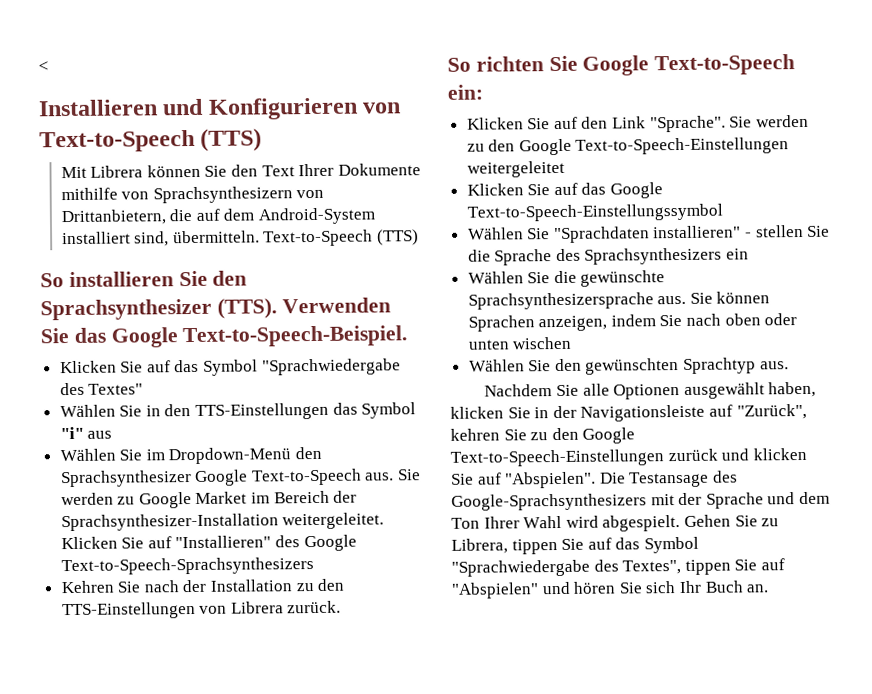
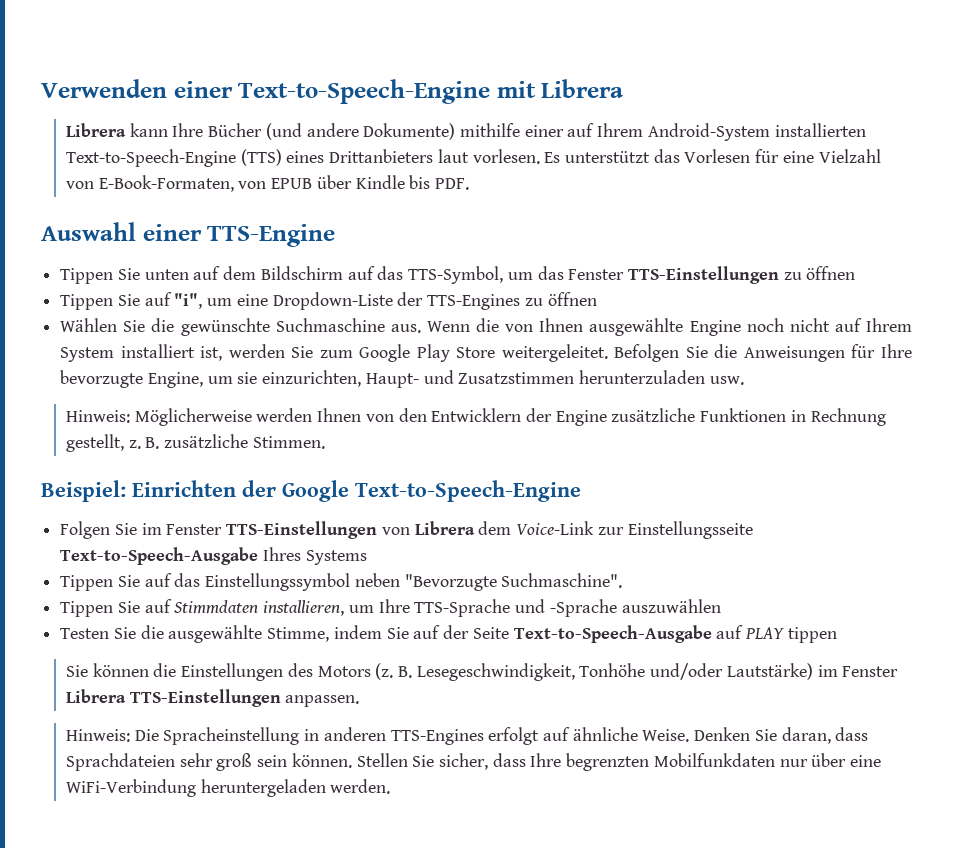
- <
- Installieren und Konfigurieren von Text-to-Speech (TTS)
- Mit Librera können Sie den Text Ihrer Dokumente mithilfe von Sprachsynthesizern von Drittanbietern, die auf dem Android-System installiert sind, übermitteln. Text-to-Speech (TTS)
- So installieren Sie den Sprachsynthesizer (TTS). Verwenden Sie das Google Text-to-Speech-Beispiel.
- Klicken Sie auf das Symbol "Sprachwiedergabe des Textes"
- Wählen Sie in den TTS-Einstellungen das Symbol "i" aus
- Wählen Sie im Dropdown-Menü den Sprachsynthesizer Google Text-to-Speech aus. Sie werden zu Google Market im Bereich der Sprachsynthesizer-Installation weitergeleitet. Klicken Sie auf "Installieren" des Google Text-to-Speech-Sprachsynthesizers
- Kehren Sie nach der Installation zu den TTS-Einstellungen von Librera zurück.
- So richten Sie Google Text-to-Speech ein:
- Klicken Sie auf den Link "Sprache". Sie werden zu den Google Text-to-Speech-Einstellungen weitergeleitet
- Klicken Sie auf das Google Text-to-Speech-Einstellungssymbol
- Wählen Sie "Sprachdaten installieren" - stellen Sie die Sprache des Sprachsynthesizers ein
- Wählen Sie die gewünschte Sprachsynthesizersprache aus. Sie können Sprachen anzeigen, indem Sie nach oben oder unten wischen
- Wählen Sie den gewünschten Sprachtyp aus.
- Nachdem Sie alle Optionen ausgewählt haben, klicken Sie in der Navigationsleiste auf "Zurück", kehren Sie zu den Google Text-to-Speech-Einstellungen zurück und klicken Sie auf "Abspielen". Die Testansage des Google-Sprachsynthesizers mit der Sprache und dem Ton Ihrer Wahl wird abgespielt. Gehen Sie zu Librera, tippen Sie auf das Symbol "Sprachwiedergabe des Textes", tippen Sie auf "Abspielen" und hören Sie sich Ihr Buch an.
+ Verwenden einer Text-to-Speech-Engine mit Librera
+ Librera kann Ihre Bücher (und andere Dokumente) mithilfe einer auf Ihrem Android-System installierten Text-to-Speech-Engine (TTS) eines Drittanbieters laut vorlesen. Es unterstützt das Vorlesen für eine Vielzahl von E-Book-Formaten, von EPUB über Kindle bis PDF.
+ Auswahl einer TTS-Engine
+ Tippen Sie unten auf dem Bildschirm auf das TTS-Symbol, um das Fenster TTS-Einstellungen zu öffnen
+ Tippen Sie auf "i", um eine Dropdown-Liste der TTS-Engines zu öffnen
+ Wählen Sie die gewünschte Suchmaschine aus. Wenn die von Ihnen ausgewählte Engine noch nicht auf Ihrem System installiert ist, werden Sie zum Google Play Store weitergeleitet. Befolgen Sie die Anweisungen für Ihre bevorzugte Engine, um sie einzurichten, Haupt- und Zusatzstimmen herunterzuladen usw.
+ Hinweis: Möglicherweise werden Ihnen von den Entwicklern der Engine zusätzliche Funktionen in Rechnung gestellt, z. B. zusätzliche Stimmen.
+ Beispiel: Einrichten der Google Text-to-Speech-Engine
+ Folgen Sie im Fenster TTS-Einstellungen von Librera dem Voice-Link zur Einstellungsseite Text-to-Speech-Ausgabe Ihres Systems
+ Tippen Sie auf das Einstellungssymbol neben "Bevorzugte Suchmaschine".
+ Tippen Sie auf Stimmdaten installieren, um Ihre TTS-Sprache und -Sprache auszuwählen
+ Testen Sie die ausgewählte Stimme, indem Sie auf der Seite Text-to-Speech-Ausgabe auf PLAY tippen
+ Sie können die Einstellungen des Motors (z. B. Lesegeschwindigkeit, Tonhöhe und/oder Lautstärke) im Fenster Librera TTS-Einstellungen anpassen.
+ Hinweis: Die Spracheinstellung in anderen TTS-Engines erfolgt auf ähnliche Weise. Denken Sie daran, dass Sprachdateien sehr groß sein können. Stellen Sie sicher, dass Ihre begrenzten Mobilfunkdaten nur über eine WiFi-Verbindung heruntergeladen werden.

